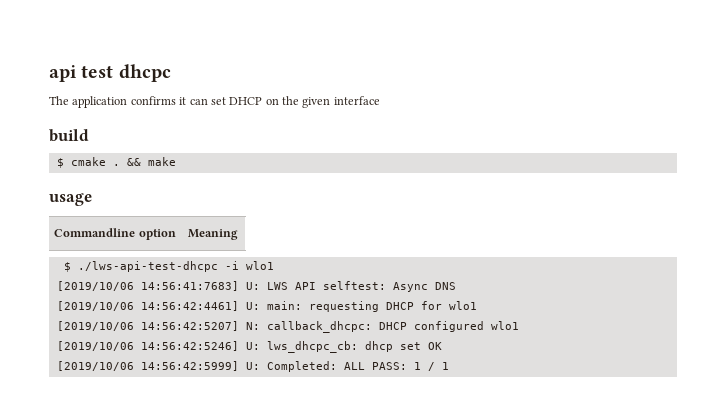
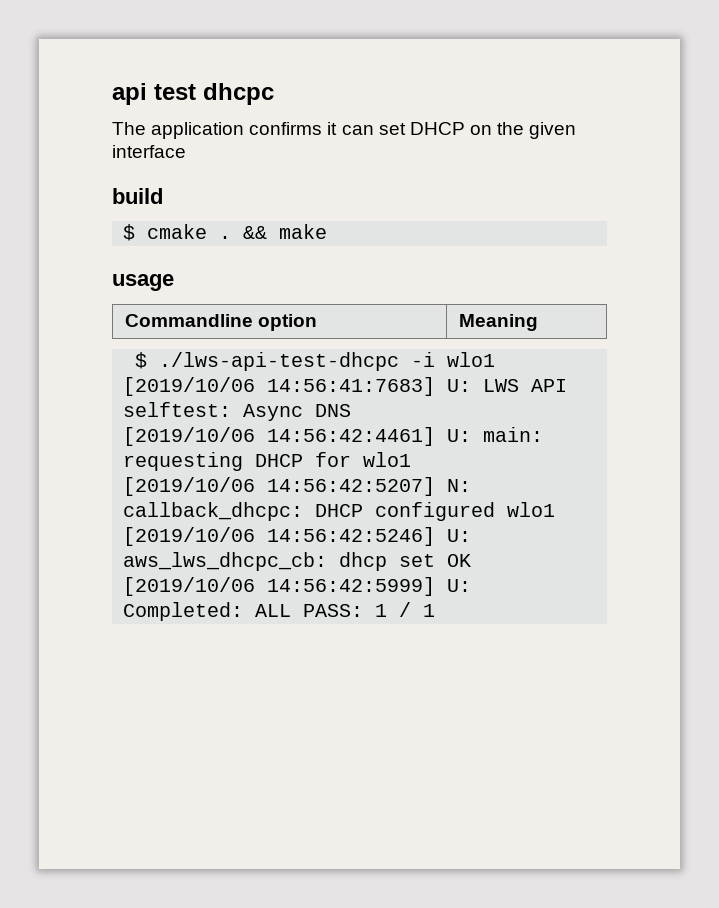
- [2019/10/06 14:56:42:5246] U: lws_dhcpc_cb: dhcp set OK
+ [2019/10/06 14:56:42:5246] U: aws_lws_dhcpc_cb: dhcp set OK

